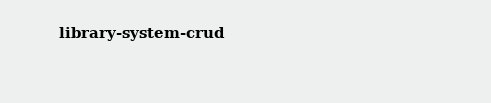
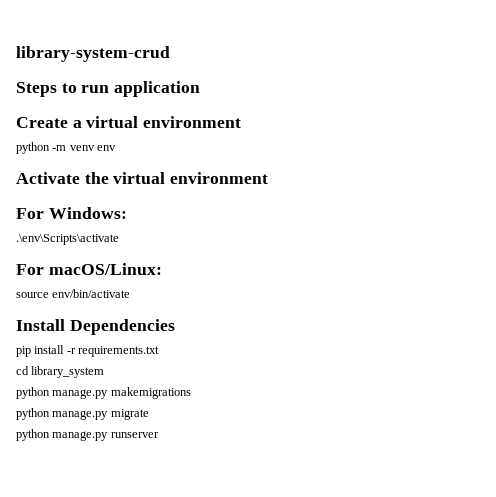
+ Steps to run application
+ Create a virtual environment
+ python -m venv env
+ Activate the virtual environment
+ For Windows:
+ .\env\Scripts\activate
+ For macOS/Linux:
+ source env/bin/activate
+ Install Dependencies
+ pip install -r requirements.txt
+ cd library_system
+ python manage.py makemigrations
+ python manage.py migrate
+ python manage.py runserver

